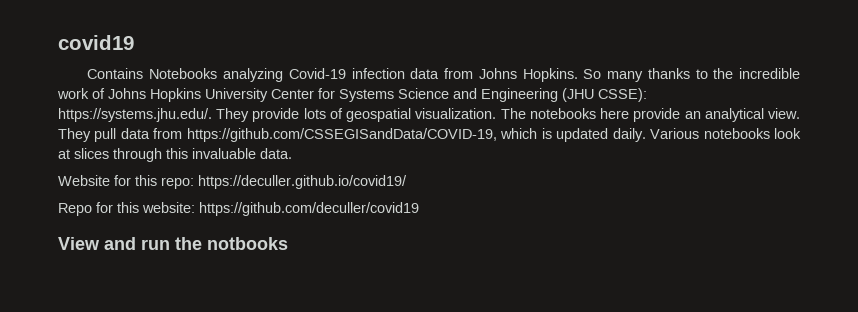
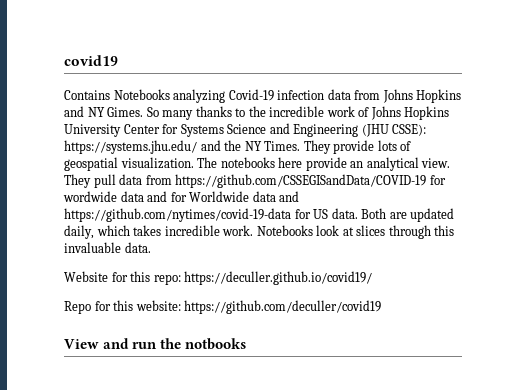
- Contains Notebooks analyzing Covid-19 infection data from Johns Hopkins.
+ Contains Notebooks analyzing Covid-19 infection data from Johns Hopkins and NY Gimes.
- So many thanks to the incredible work of Johns Hopkins University Center for Systems Science and Engineering (JHU CSSE): https://systems.jhu.edu/. They provide lots of geospatial visualization.
+ So many thanks to the incredible work of Johns Hopkins University Center for Systems Science and Engineering (JHU CSSE): https://systems.jhu.edu/ and the NY Times. They provide lots of geospatial visualization.
- They pull data from https://github.com/CSSEGISandData/COVID-19, which is updated daily. Various notebooks look at slices through this invaluable data.
+ They pull data from https://github.com/CSSEGISandData/COVID-19 for wordwide data and for Worldwide data and https://github.com/nytimes/covid-19-data for US data. Both are updated daily, which takes incredible work. Notebooks look at slices through this invaluable data.

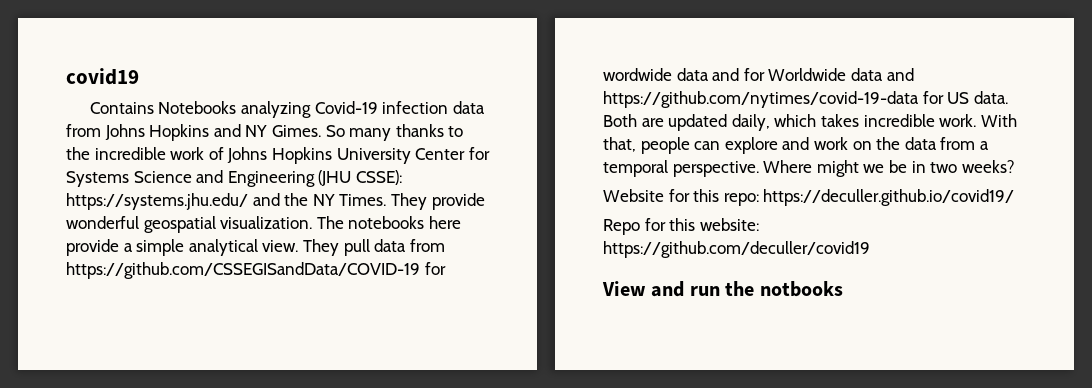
- They provide lots of geospatial visualization.
+ They provide wonderful geospatial visualization.
- The notebooks here provide an analytical view.
+ The notebooks here provide a simple analytical view.
- Notebooks look at slices through this invaluable data.
+ With that, people can explore and work on the data from a temporal perspective. Where might we be in two weeks?

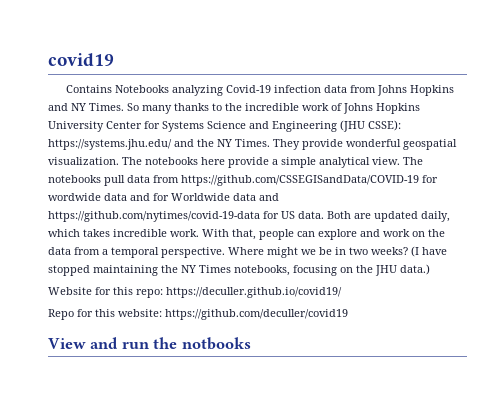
- Contains Notebooks analyzing Covid-19 infection data from Johns Hopkins and NY Gimes.
+ Contains Notebooks analyzing Covid-19 infection data from Johns Hopkins and NY Times.
- They pull data from https://github.com/CSSEGISandData/COVID-19 for wordwide data and for Worldwide data and https://github.com/nytimes/covid-19-data for US data.
+ The notebooks pull data from https://github.com/CSSEGISandData/COVID-19 for wordwide data and for Worldwide data and https://github.com/nytimes/covid-19-data for US data.
+ (I have stopped maintaining the NY Times notebooks, focusing on the JHU data.)

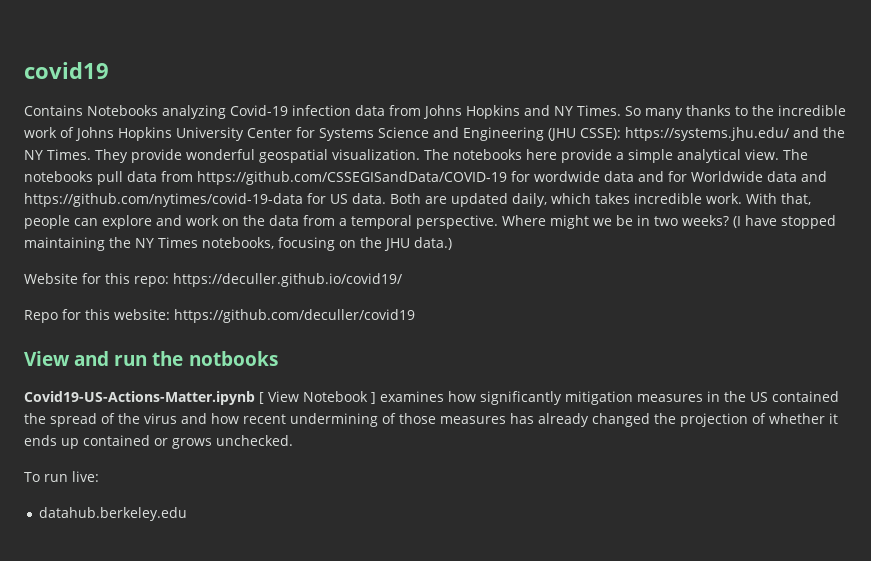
+ Covid19-US-Actions-Matter.ipynb [ View Notebook ] examines how significantly mitigation measures in the US contained the spread of the virus and how recent undermining of those measures has already changed the projection of whether it ends up contained or grows unchecked.
+ To run live:
+ datahub.berkeley.edu

